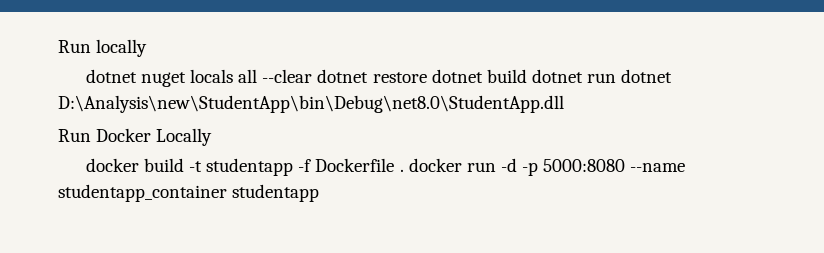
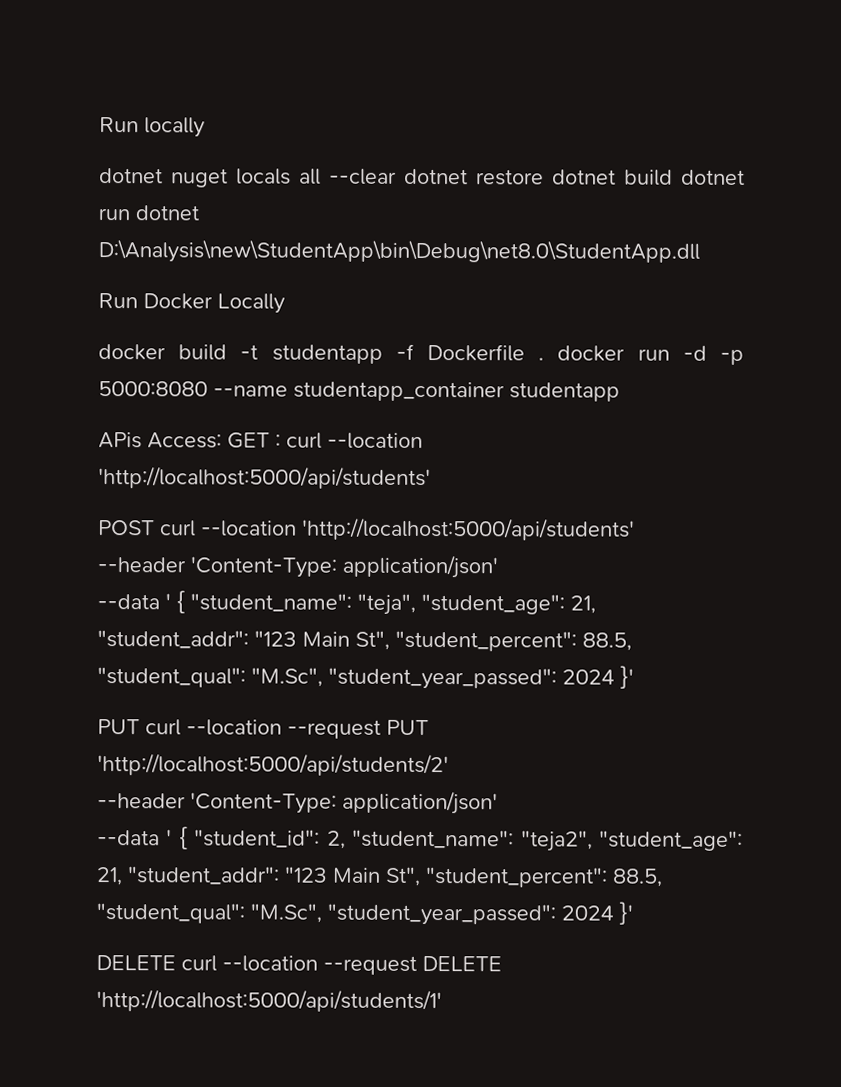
+ APis Access: GET : curl --location 'http://localhost:5000/api/students'
+ POST curl --location 'http://localhost:5000/api/students'
+ --header 'Content-Type: application/json'
+ --data ' { "student_name": "teja", "student_age": 21, "student_addr": "123 Main St", "student_percent": 88.5, "student_qual": "M.Sc", "student_year_passed": 2024 }'
+ PUT curl --location --request PUT 'http://localhost:5000/api/students/2'
+ --header 'Content-Type: application/json'
+ --data ' { "student_id": 2, "student_name": "teja2", "student_age": 21, "student_addr": "123 Main St", "student_percent": 88.5, "student_qual": "M.Sc", "student_year_passed": 2024 }'
+ DELETE curl --location --request DELETE 'http://localhost:5000/api/students/1'

